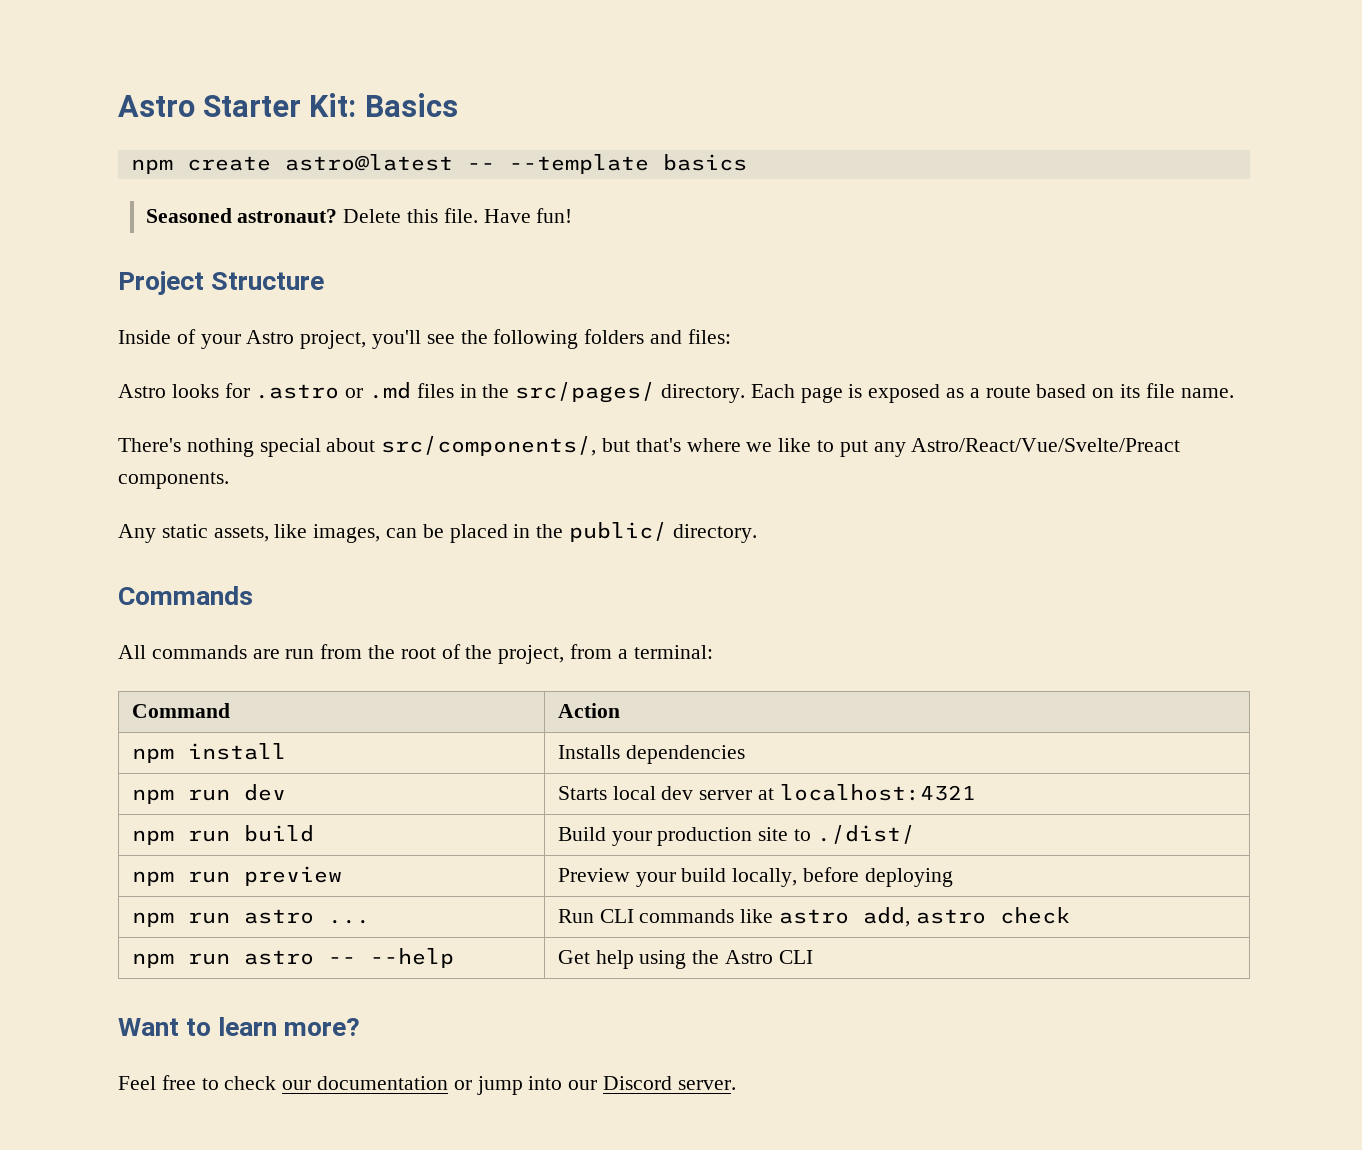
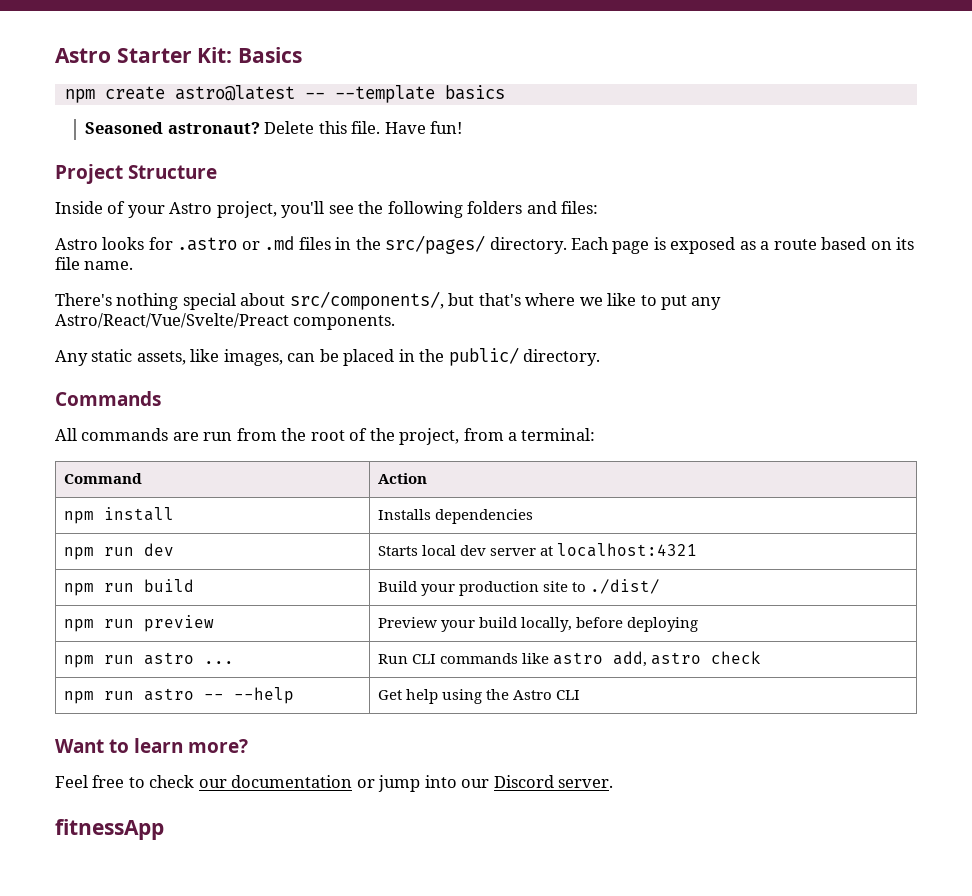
+ fitnessApp

